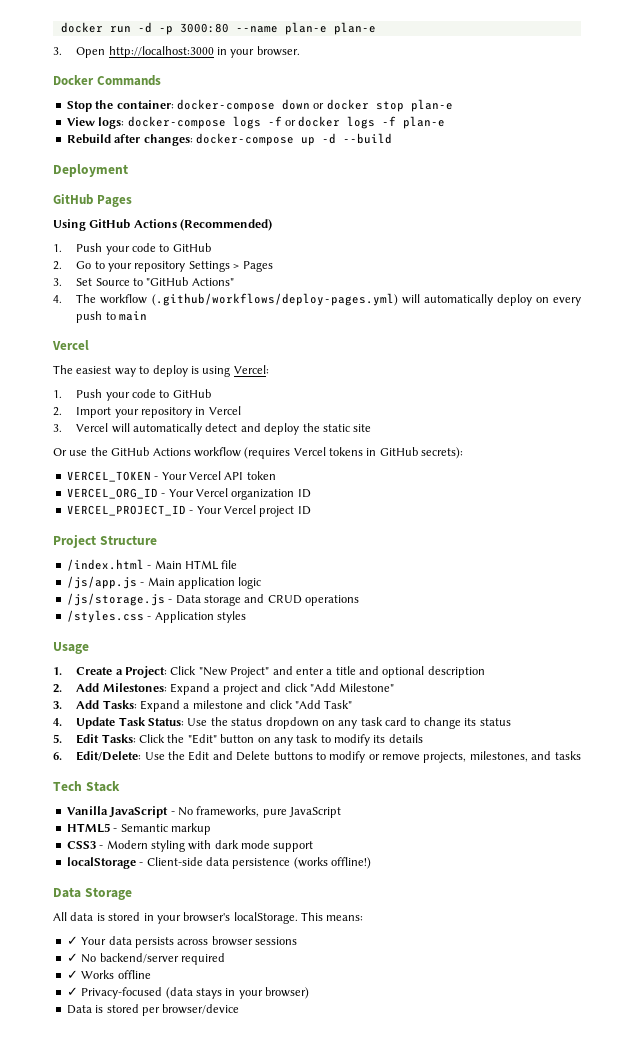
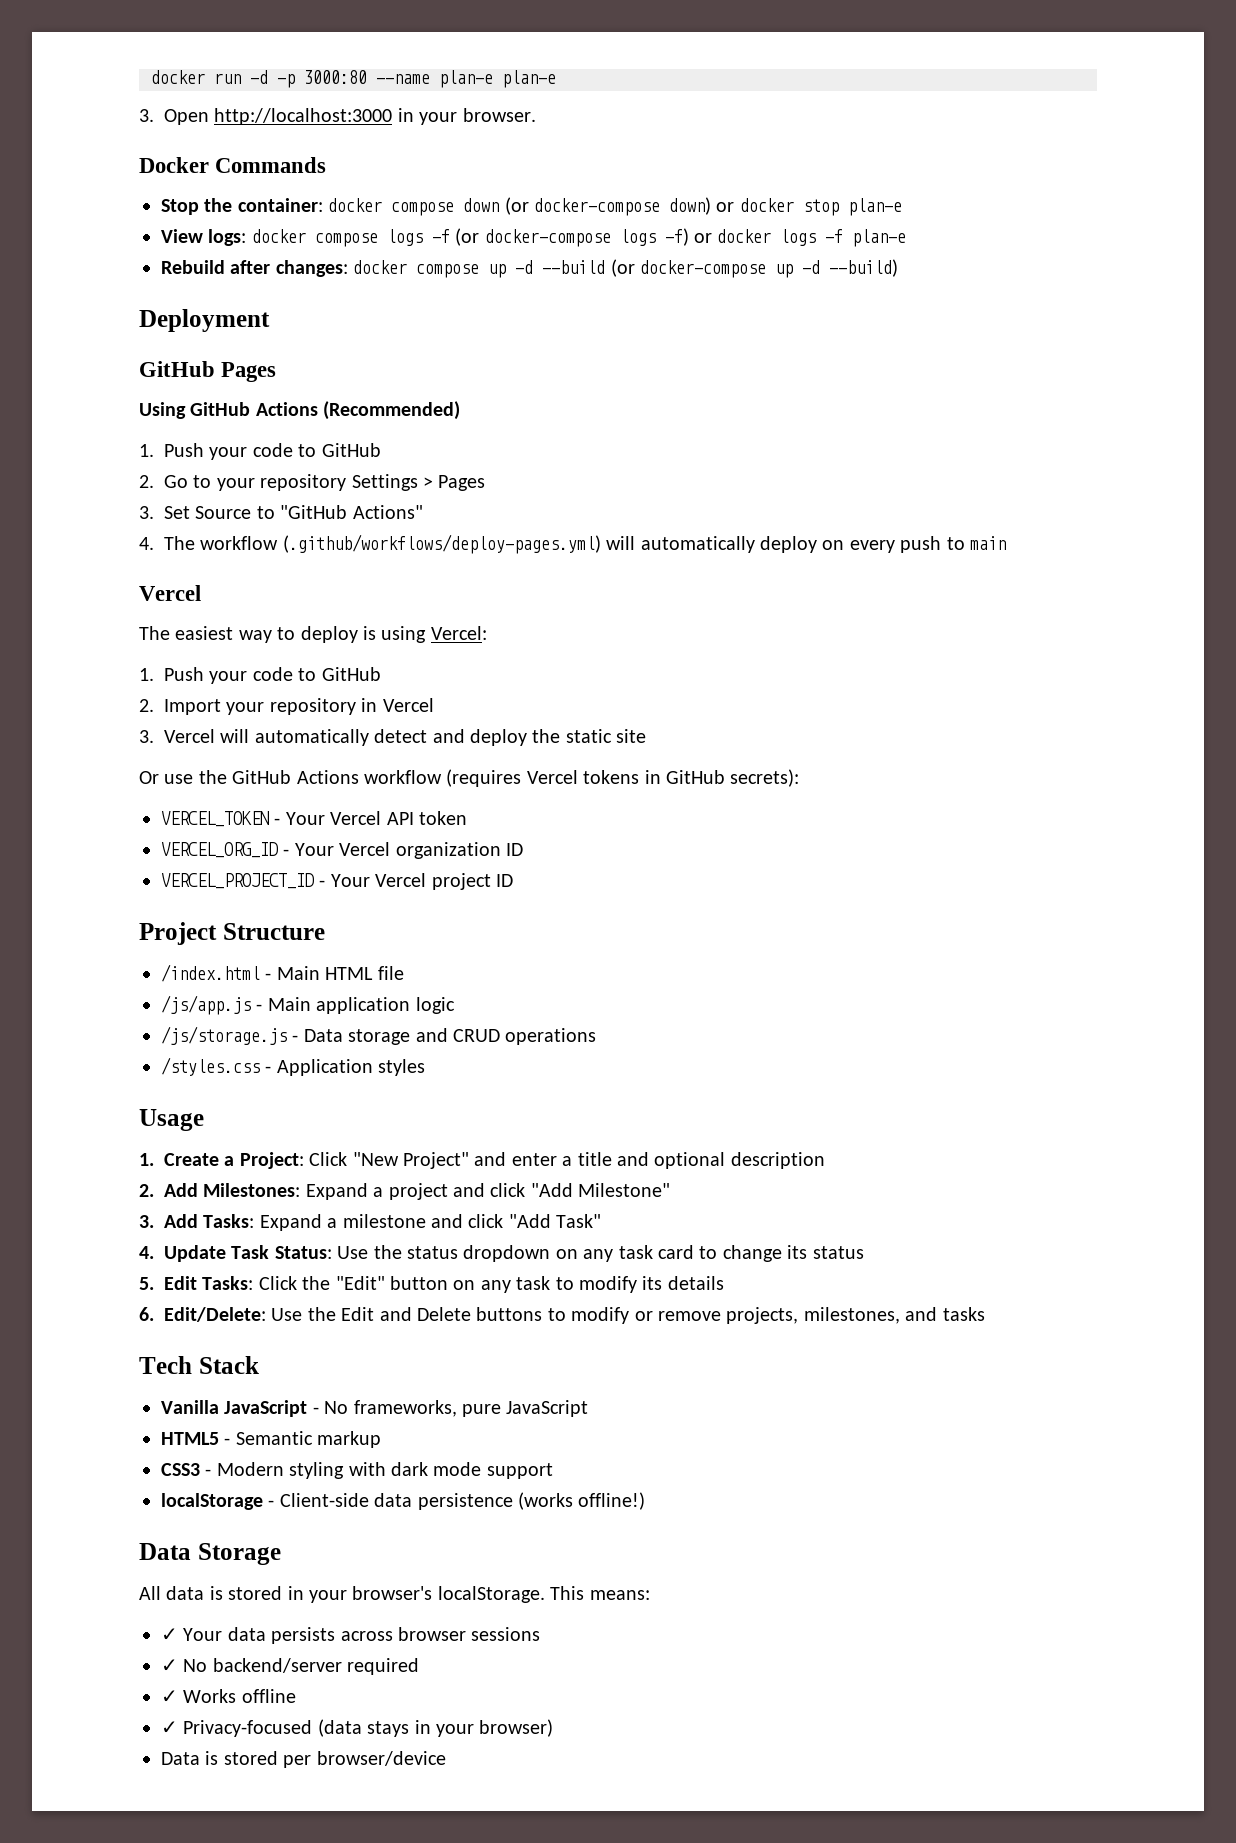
- Stop the container: docker-compose down or docker stop plan-e
+ Stop the container: docker compose down (or docker-compose down) or docker stop plan-e
- View logs: docker-compose logs -f or docker logs -f plan-e
+ View logs: docker compose logs -f (or docker-compose logs -f) or docker logs -f plan-e
- Rebuild after changes: docker-compose up -d --build
+ Rebuild after changes: docker compose up -d --build (or docker-compose up -d --build)

